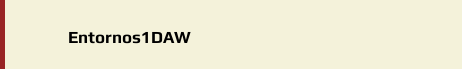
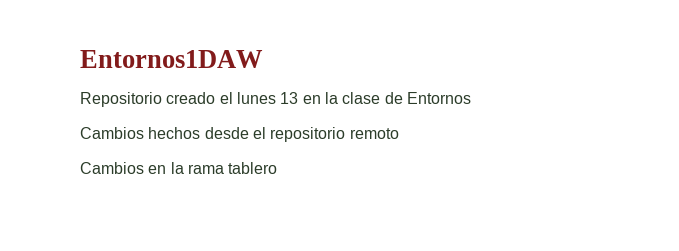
+ Repositorio creado el lunes 13 en la clase de Entornos
+ Cambios hechos desde el repositorio remoto
+ Cambios en la rama tablero

